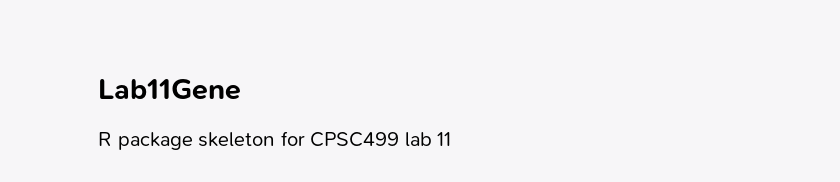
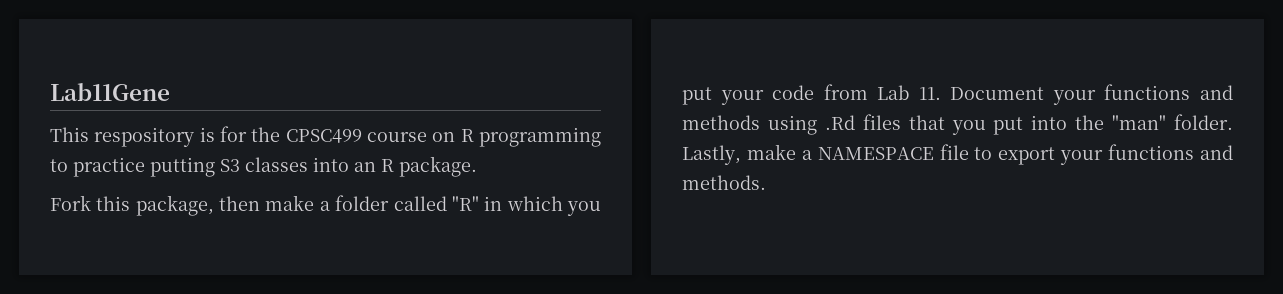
- R package skeleton for CPSC499 lab 11
+ This respository is for the CPSC499 course on R programming to practice putting S3 classes into an R package.
+ Fork this package, then make a folder called "R" in which you put your code from Lab 11. Document your functions and methods using .Rd files that you put into the "man" folder. Lastly, make a NAMESPACE file to export your functions and methods.

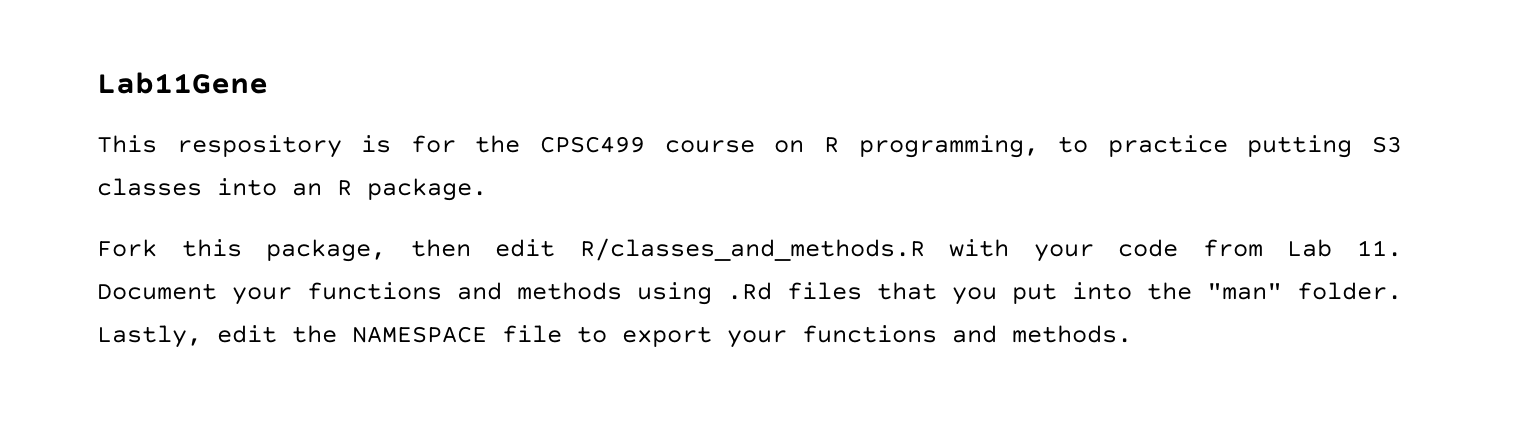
- This respository is for the CPSC499 course on R programming to practice putting S3 classes into an R package.
+ This respository is for the CPSC499 course on R programming, to practice putting S3 classes into an R package.
- Fork this package, then make a folder called "R" in which you put your code from Lab 11. Document your functions and methods using .Rd files that you put into the "man" folder.
+ Fork this package, then edit R/classes_and_methods.R with your code from Lab 11. Document your functions and methods using .Rd files that you put into the "man" folder.
- Lastly, make a NAMESPACE file to export your functions and methods.
+ Lastly, edit the NAMESPACE file to export your functions and methods.

